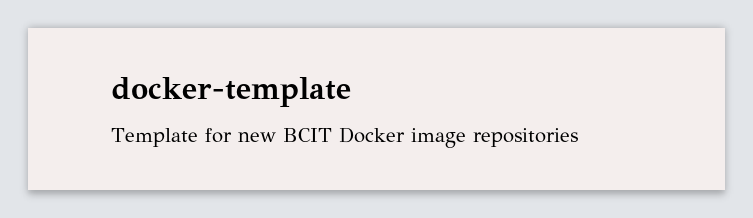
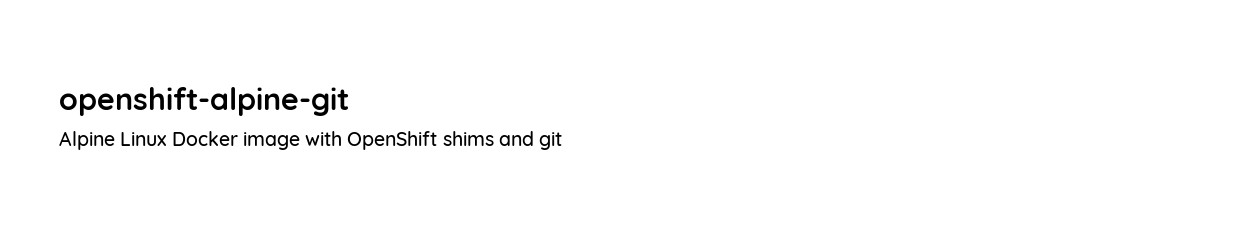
- docker-template
- Template for new BCIT Docker image repositories
+ openshift-alpine-git
+ Alpine Linux Docker image with OpenShift shims and git

